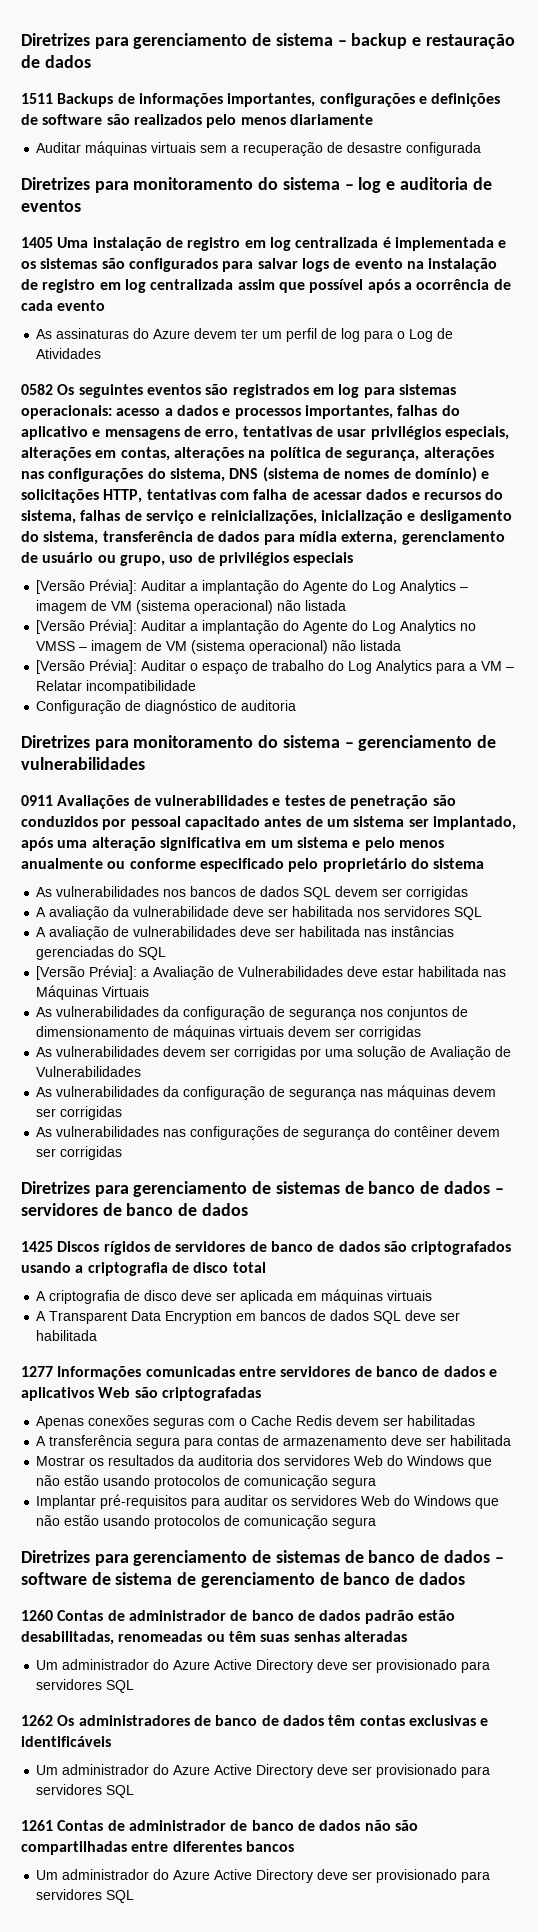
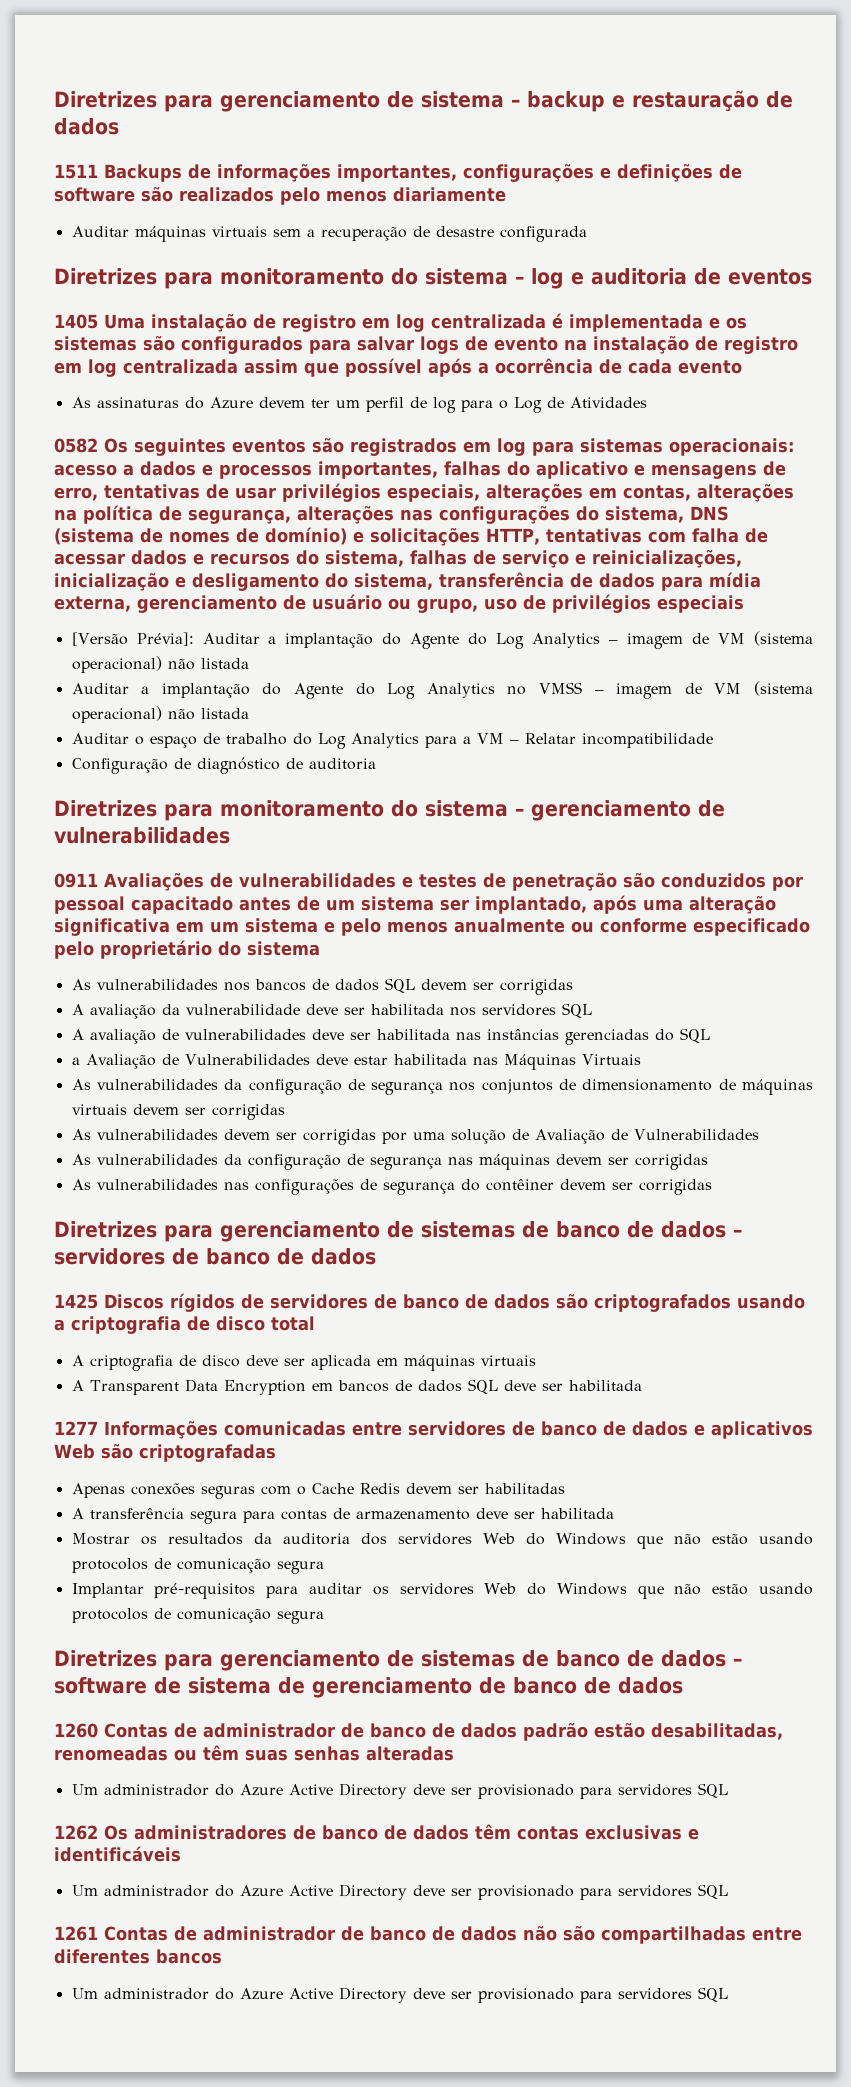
- [Versão Prévia]: Auditar a implantação do Agente do Log Analytics no VMSS – imagem de VM (sistema operacional) não listada
+ Auditar a implantação do Agente do Log Analytics no VMSS – imagem de VM (sistema operacional) não listada
- [Versão Prévia]: Auditar o espaço de trabalho do Log Analytics para a VM – Relatar incompatibilidade
+ Auditar o espaço de trabalho do Log Analytics para a VM – Relatar incompatibilidade
- [Versão Prévia]: a Avaliação de Vulnerabilidades deve estar habilitada nas Máquinas Virtuais
+ a Avaliação de Vulnerabilidades deve estar habilitada nas Máquinas Virtuais

